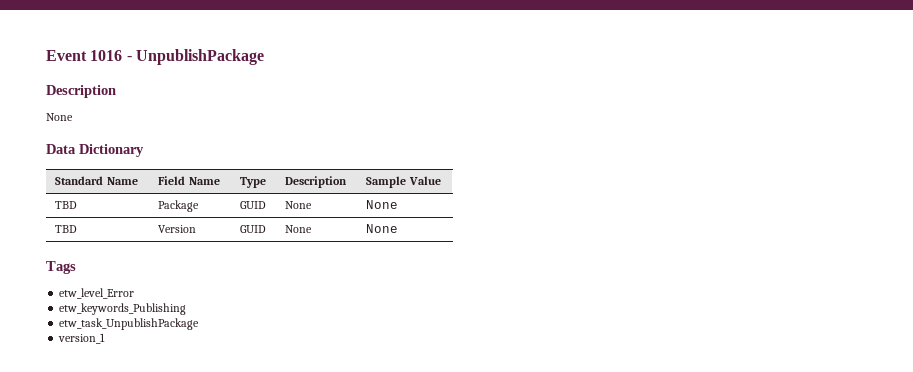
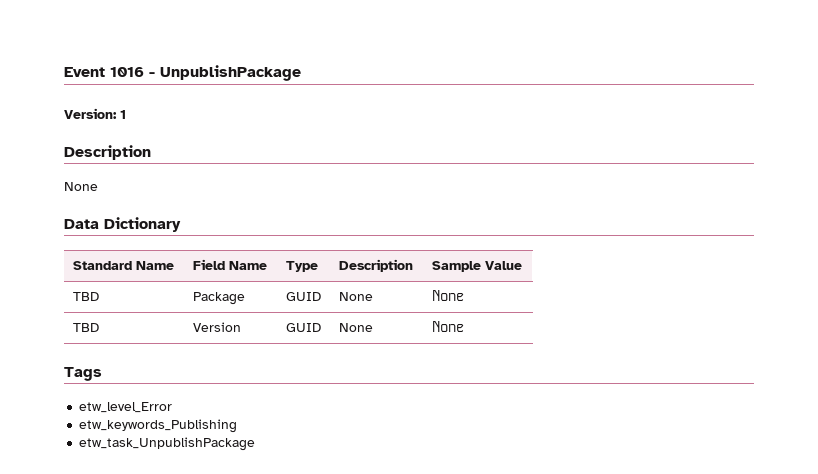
+ Version: 1
- version_1

